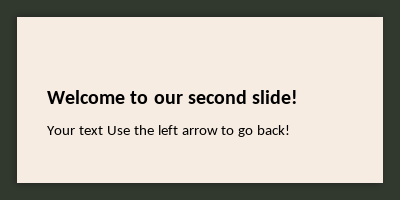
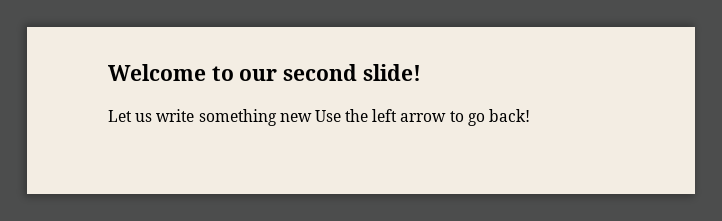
- Your text Use the left arrow to go back!
+ Let us write something new Use the left arrow to go back!

